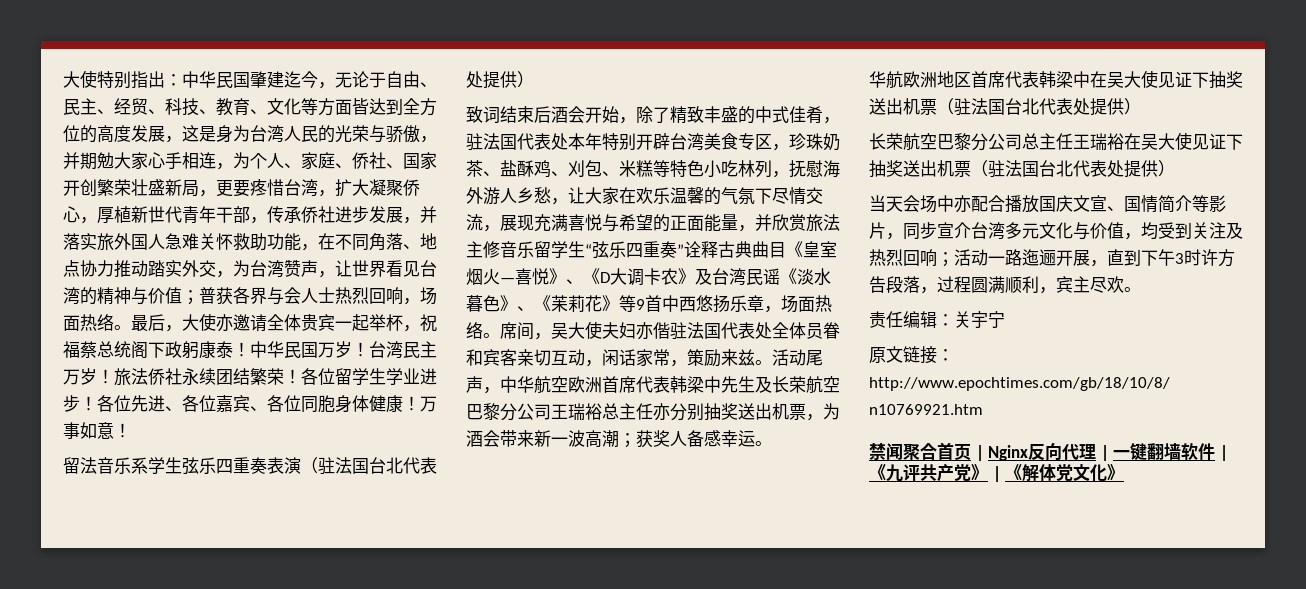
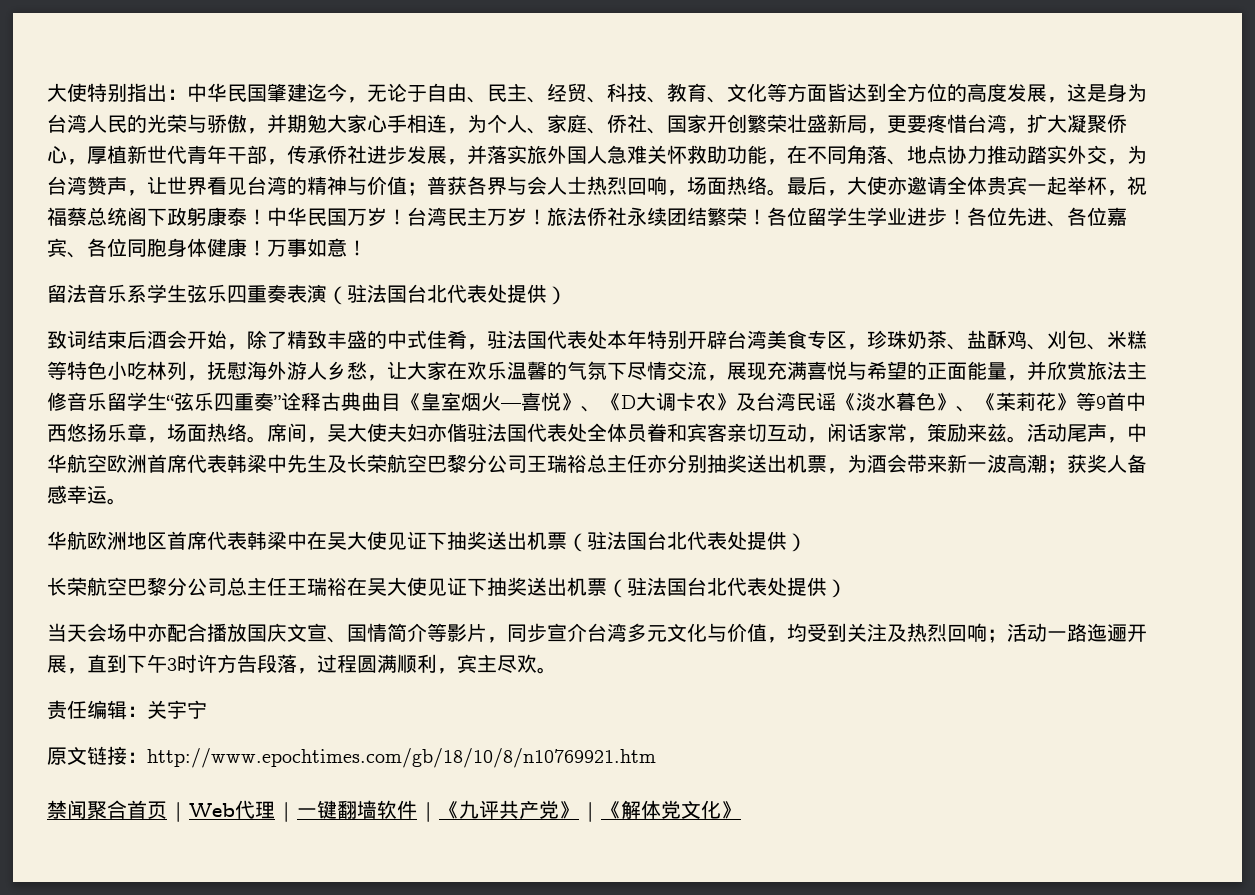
- 禁闻聚合首页 | Nginx反向代理 | 一键翻墙软件 | 《九评共产党》 | 《解体党文化》
+ 禁闻聚合首页 | Web代理 | 一键翻墙软件 | 《九评共产党》 | 《解体党文化》

